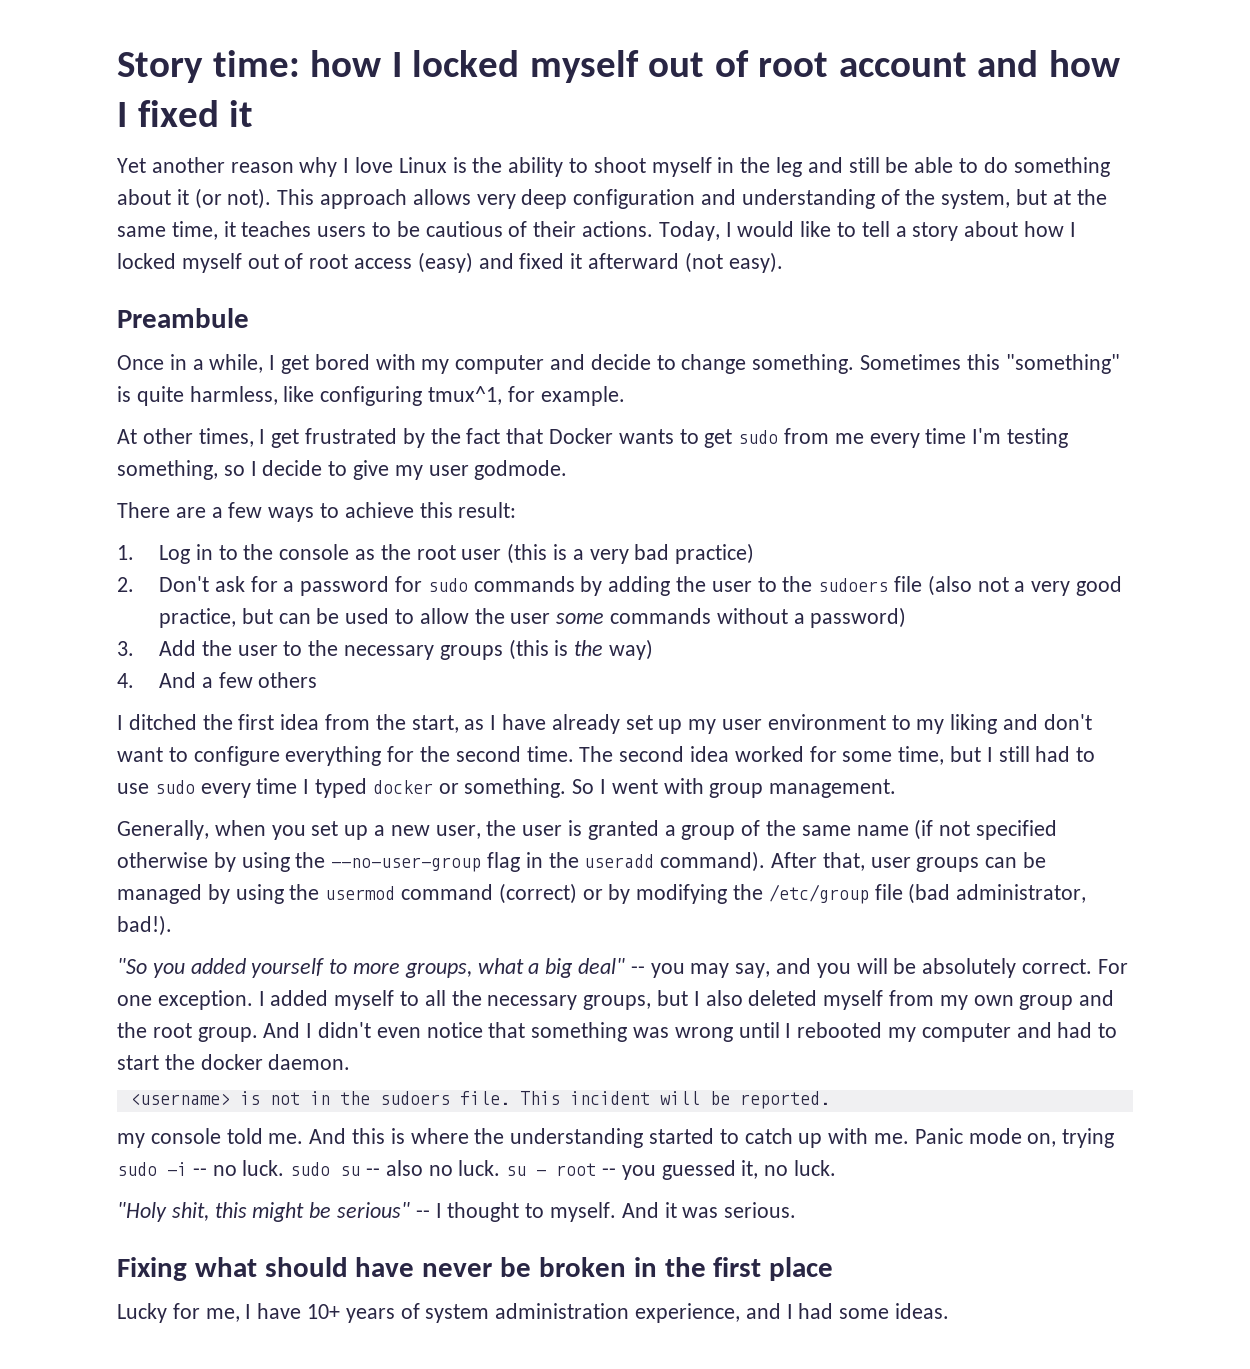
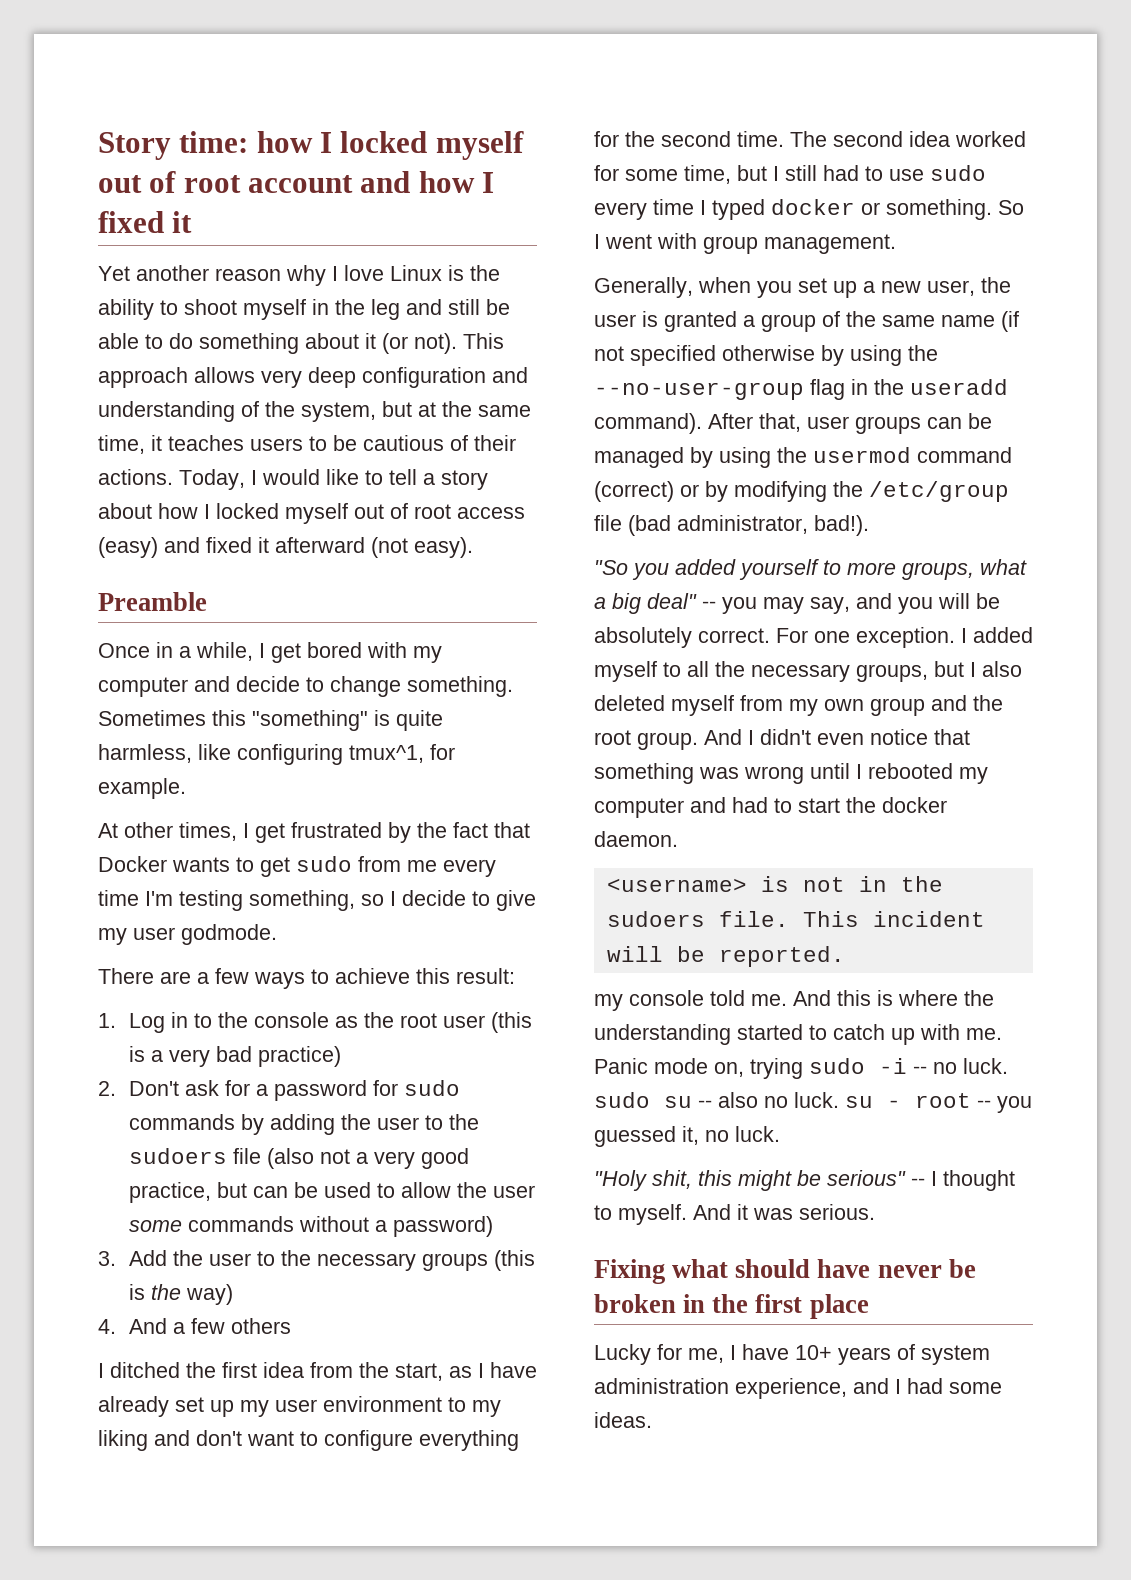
- Preambule
+ Preamble

